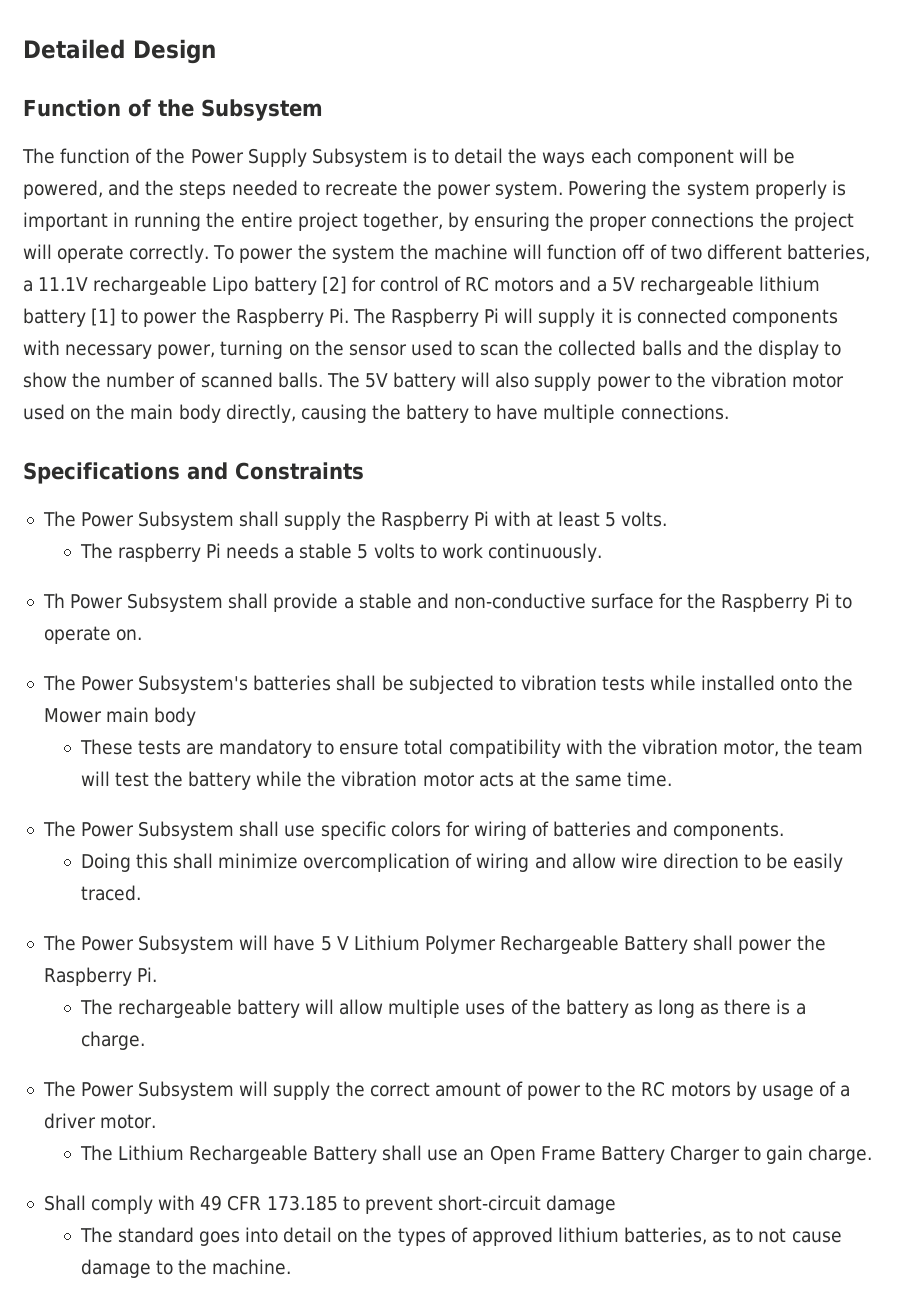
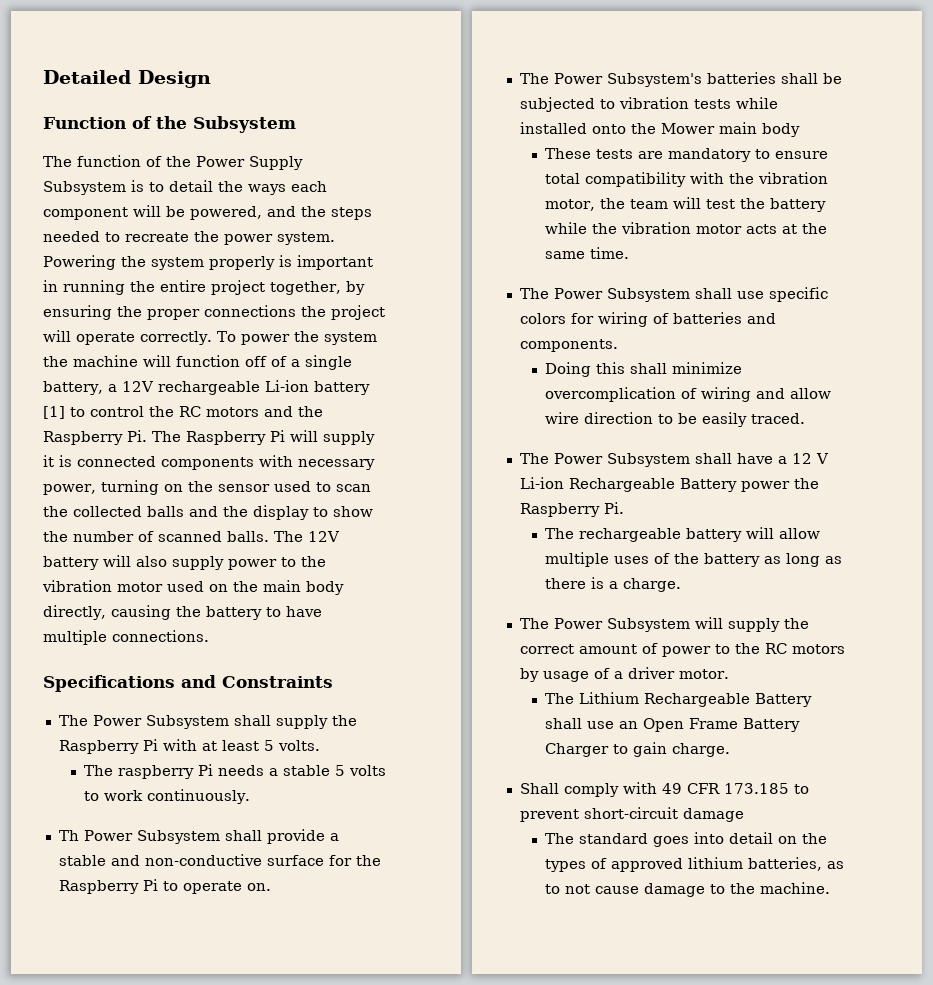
- To power the system the machine will function off of two different batteries, a 11.1V rechargeable Lipo battery [2] for control of RC motors and a 5V rechargeable lithium battery [1] to power the Raspberry Pi. The Raspberry Pi will supply it is connected components with necessary power, turning on the sensor used to scan the collected balls and the display to show the number of scanned balls.
+ To power the system the machine will function off of a single battery, a 12V rechargeable Li-ion battery [1] to control the RC motors and the Raspberry Pi. The Raspberry Pi will supply it is connected components with necessary power, turning on the sensor used to scan the collected balls and the display to show the number of scanned balls.
- The 5V battery will also supply power to the vibration motor used on the main body directly, causing the battery to have multiple connections.
+ The 12V battery will also supply power to the vibration motor used on the main body directly, causing the battery to have multiple connections.
- The Power Subsystem will have 5 V Lithium Polymer Rechargeable Battery shall power the Raspberry Pi.
+ The Power Subsystem shall have a 12 V Li-ion Rechargeable Battery power the Raspberry Pi.

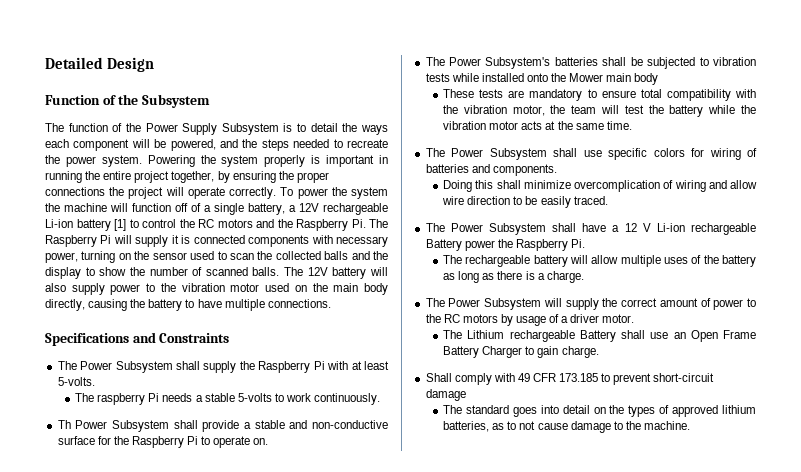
- The Power Subsystem shall supply the Raspberry Pi with at least 5 volts.
+ The Power Subsystem shall supply the Raspberry Pi with at least 5-volts.
- The raspberry Pi needs a stable 5 volts to work continuously.
+ The raspberry Pi needs a stable 5-volts to work continuously.
- The Power Subsystem shall have a 12 V Li-ion Rechargeable Battery power the Raspberry Pi.
+ The Power Subsystem shall have a 12 V Li-ion rechargeable Battery power the Raspberry Pi.
- The Lithium Rechargeable Battery shall use an Open Frame Battery Charger to gain charge.
+ The Lithium rechargeable Battery shall use an Open Frame Battery Charger to gain charge.

